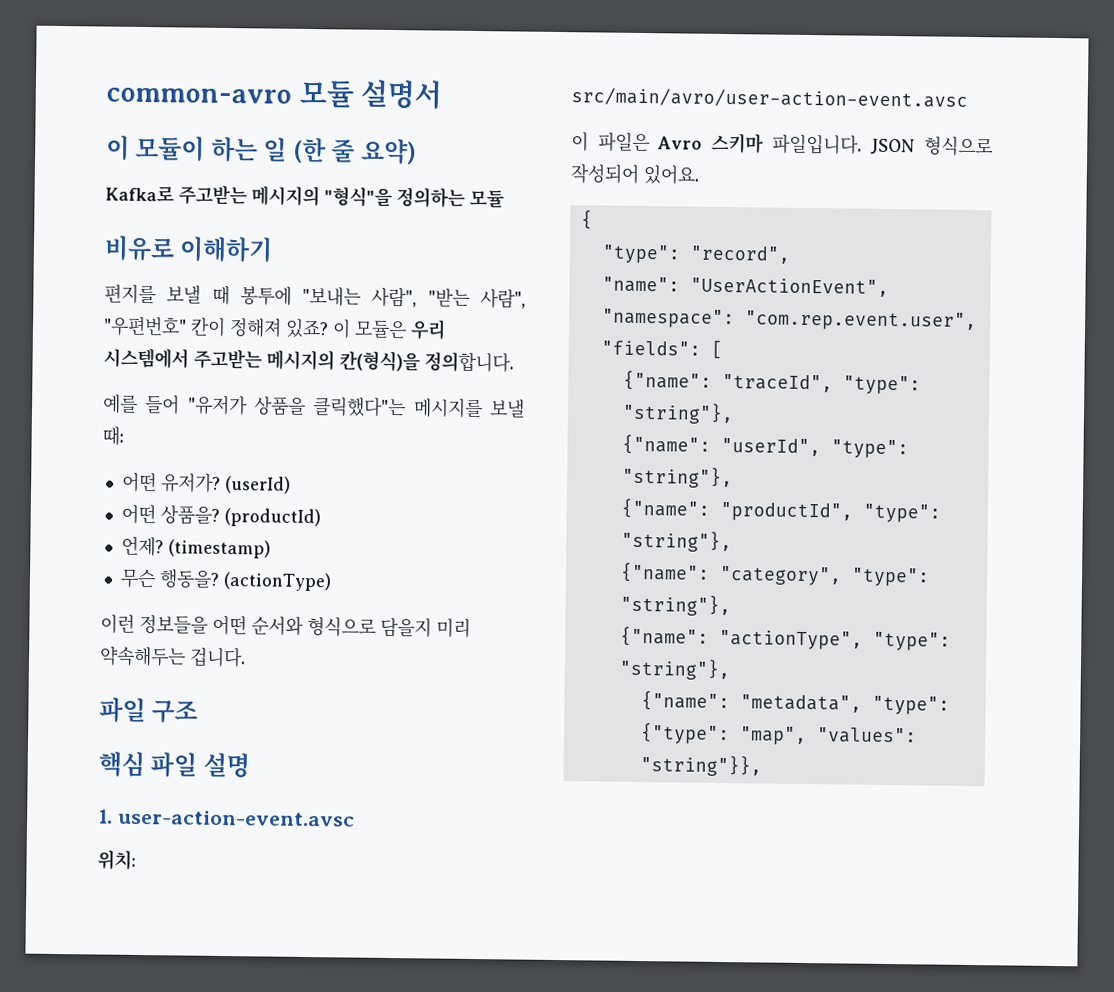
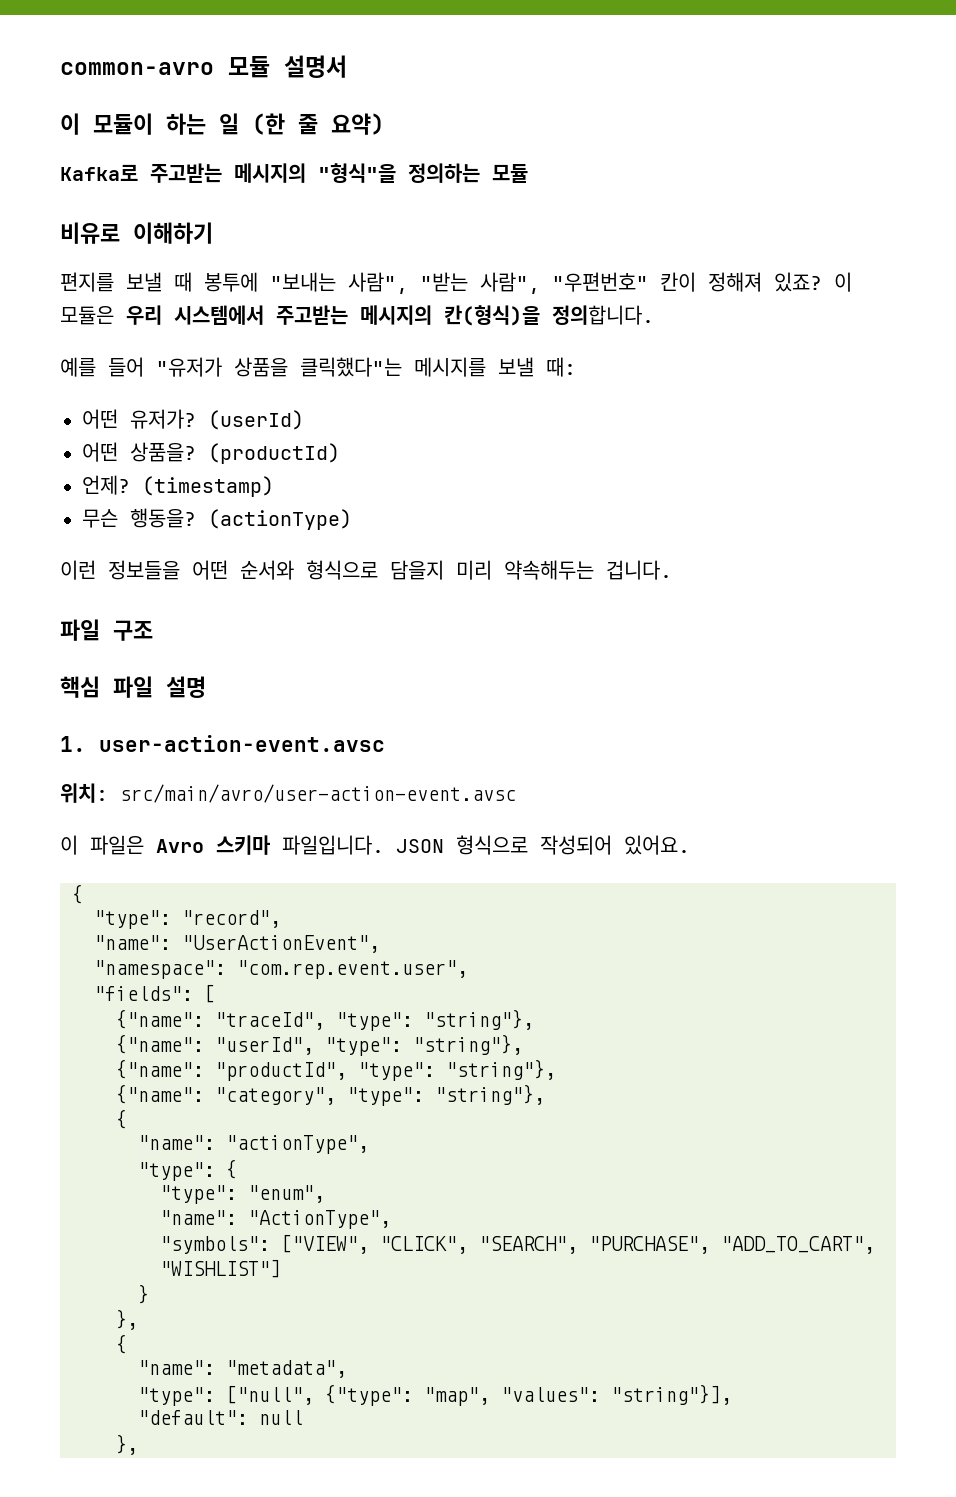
  {"name": "category", "type": "string"},
- {"name": "actionType", "type": "string"},
- {"name": "metadata", "type": {"type": "map", "values": "string"}},
+ {
+ "name": "actionType",
+ "type": {
+ "type": "enum",
+ "name": "ActionType",
+ "symbols": ["VIEW", "CLICK", "SEARCH", "PURCHASE", "ADD_TO_CART", "WISHLIST"]
+ }
+ },
+ {
+ "name": "metadata",
+ "type": ["null", {"type": "map", "values": "string"}],
+ "default": null
+ },

